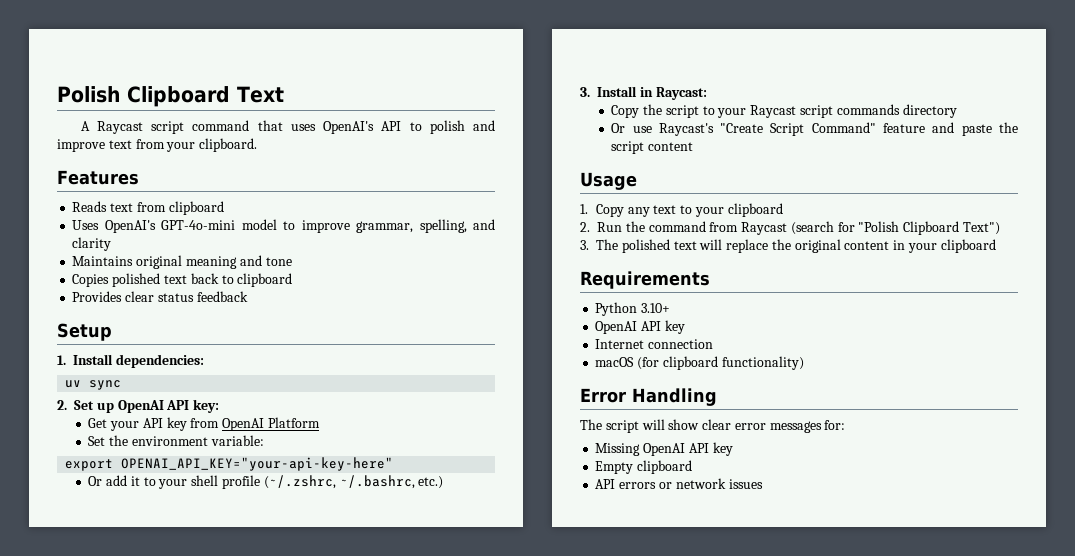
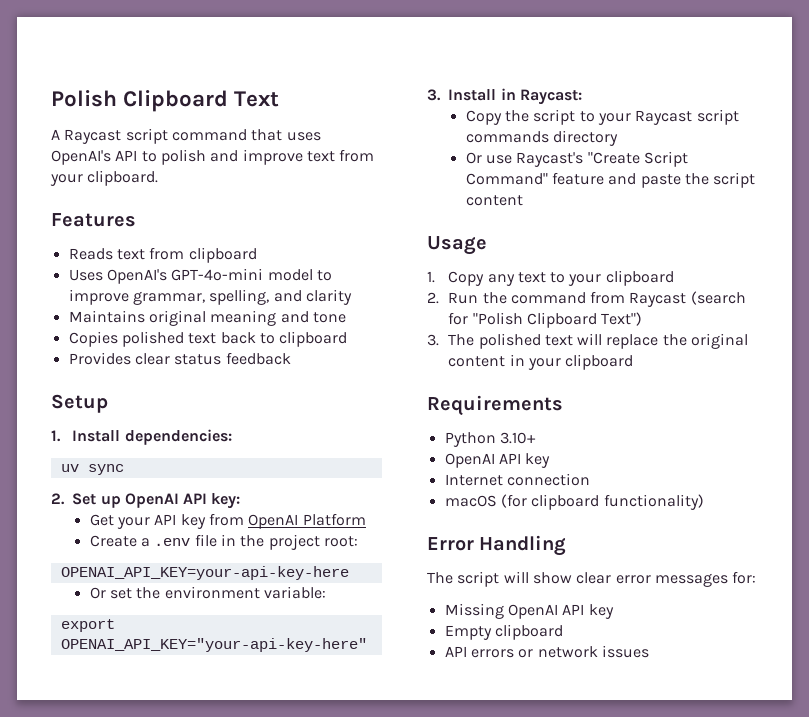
- Set the environment variable:
+ Create a .env file in the project root:
+ OPENAI_API_KEY=your-api-key-here
+ Or set the environment variable:
- Or add it to your shell profile (~/.zshrc, ~/.bashrc, etc.)

